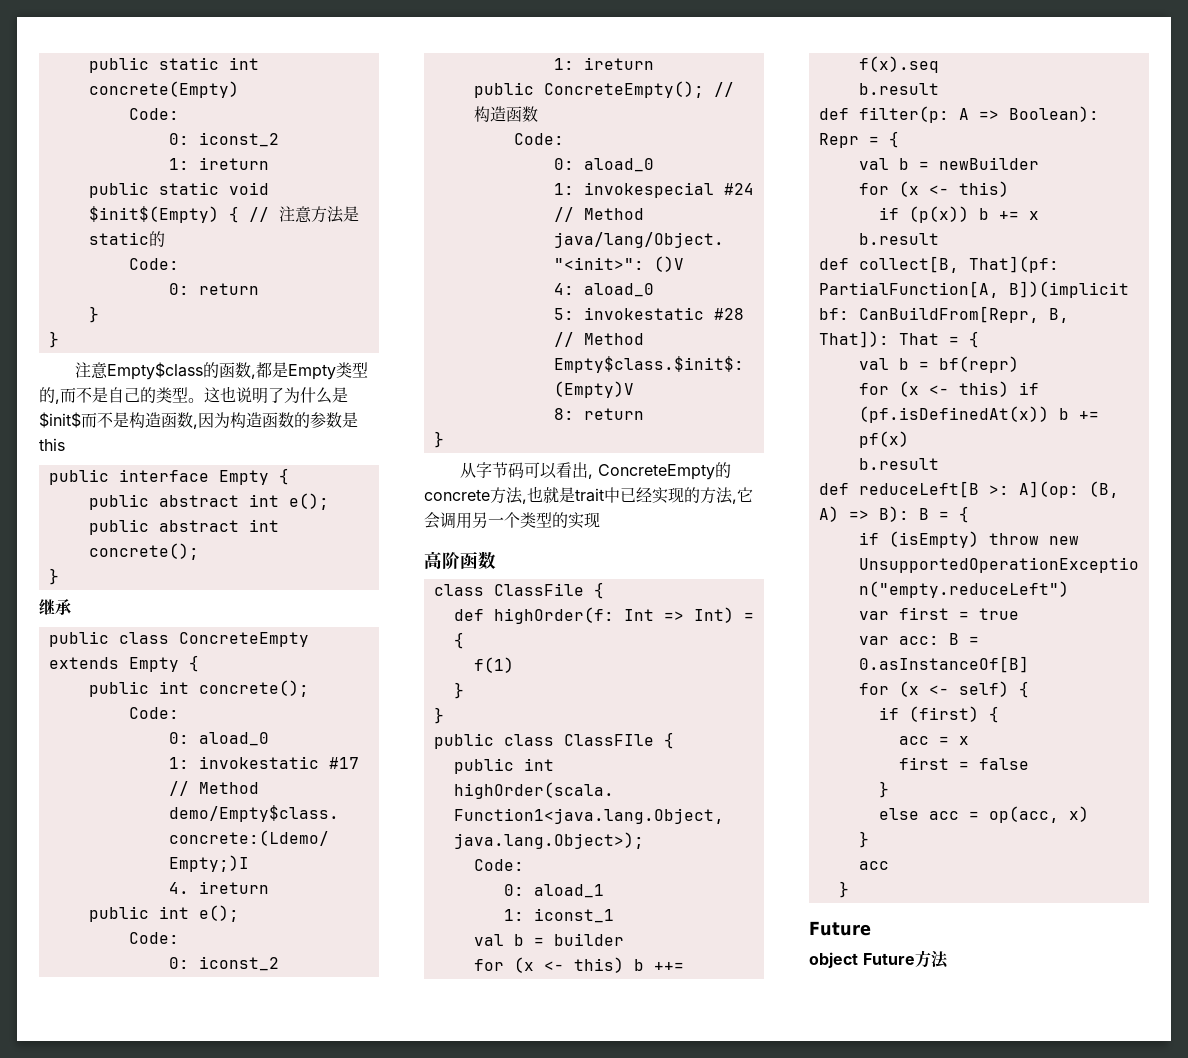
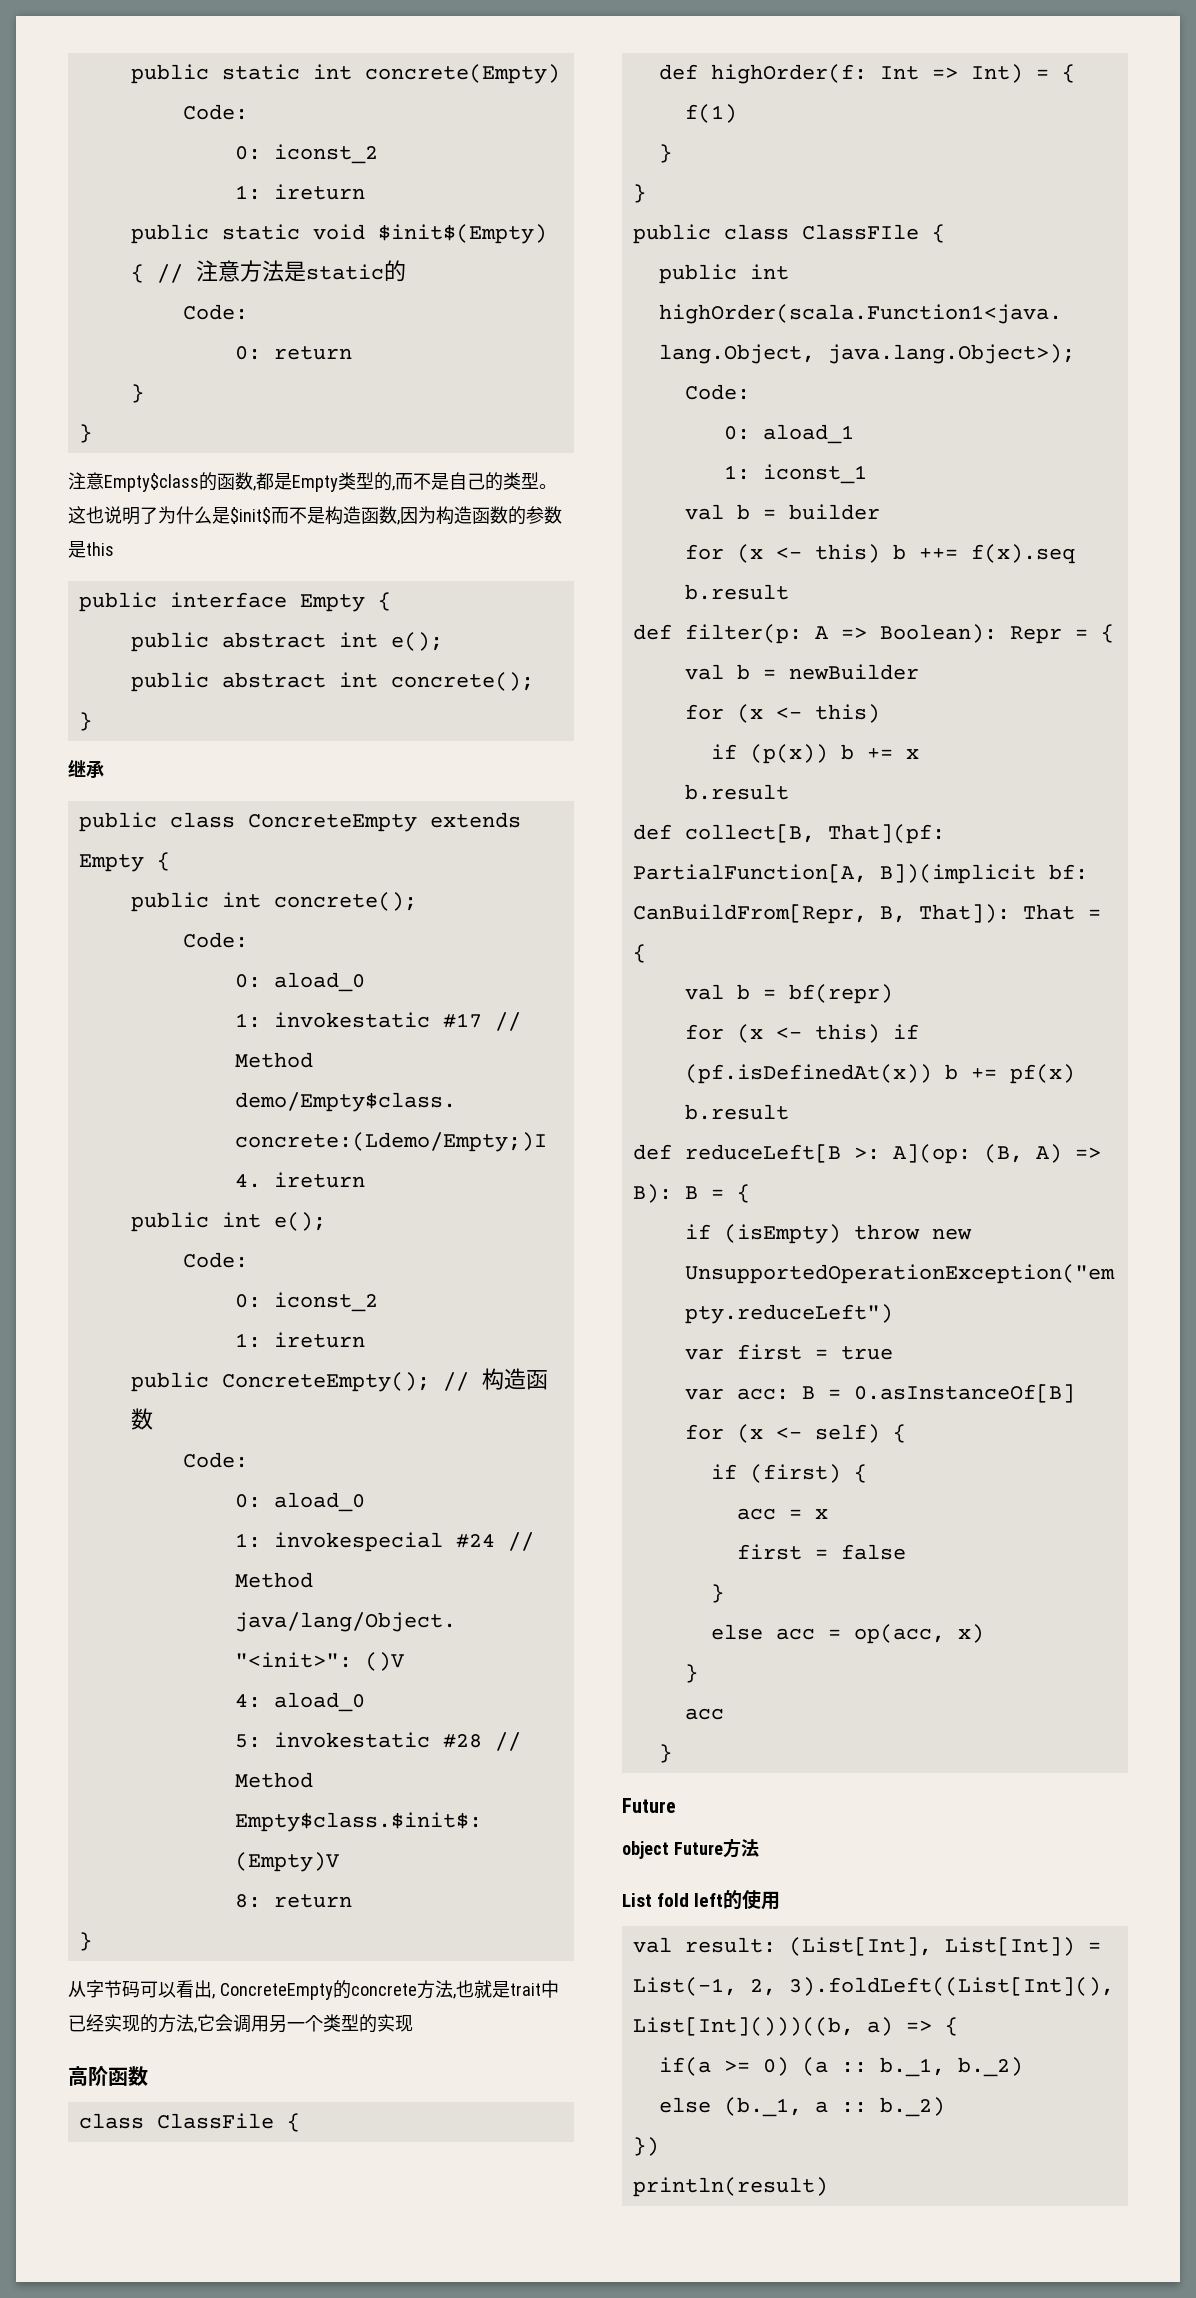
+ List fold left的使用
+ val result: (List[Int], List[Int]) = List(-1, 2, 3).foldLeft((List[Int](), List[Int]()))((b, a) => {
+ if(a >= 0) (a :: b._1, b._2)
+ else (b._1, a :: b._2)
+ })
+ println(result)

